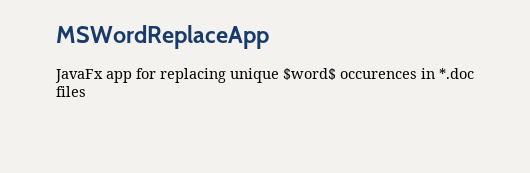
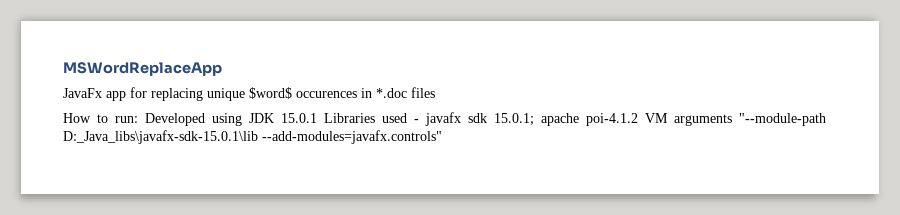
+ How to run: Developed using JDK 15.0.1 Libraries used - javafx sdk 15.0.1; apache poi-4.1.2 VM arguments "--module-path D:_Java_libs\javafx-sdk-15.0.1\lib --add-modules=javafx.controls"

